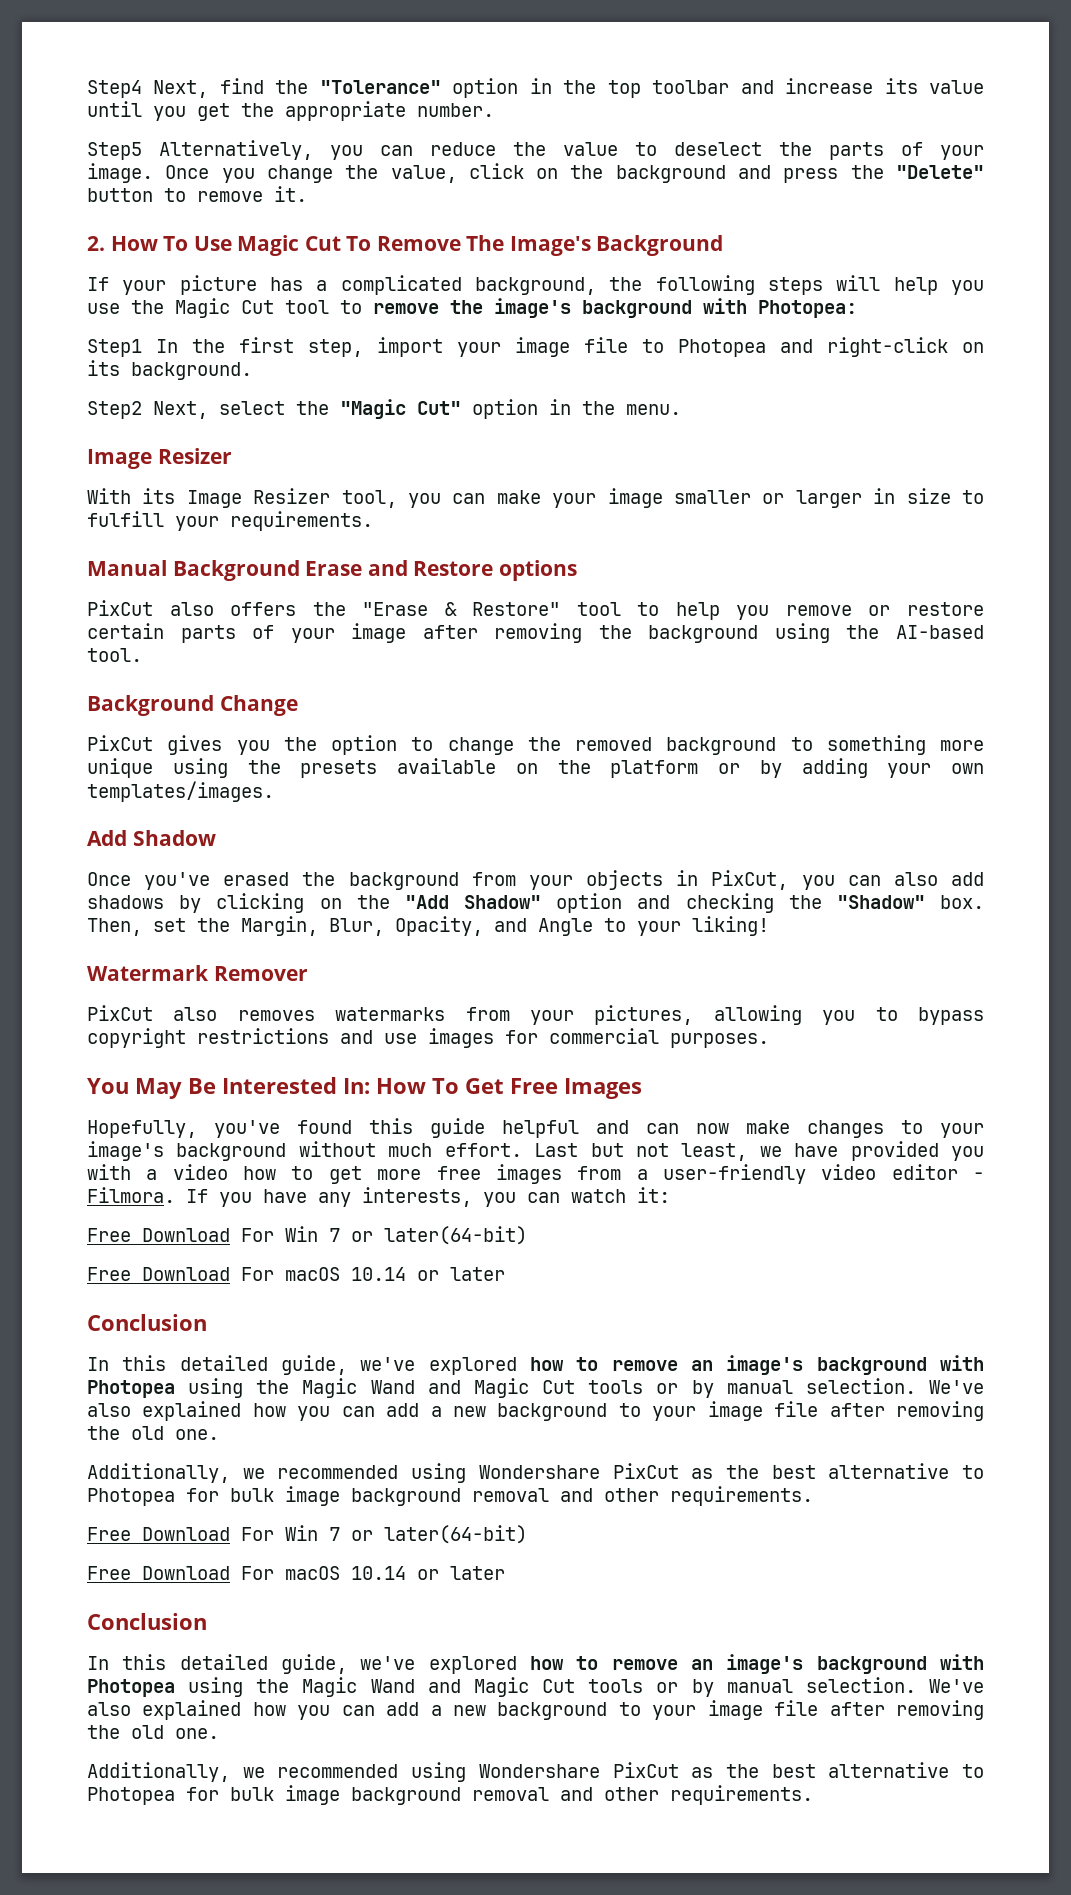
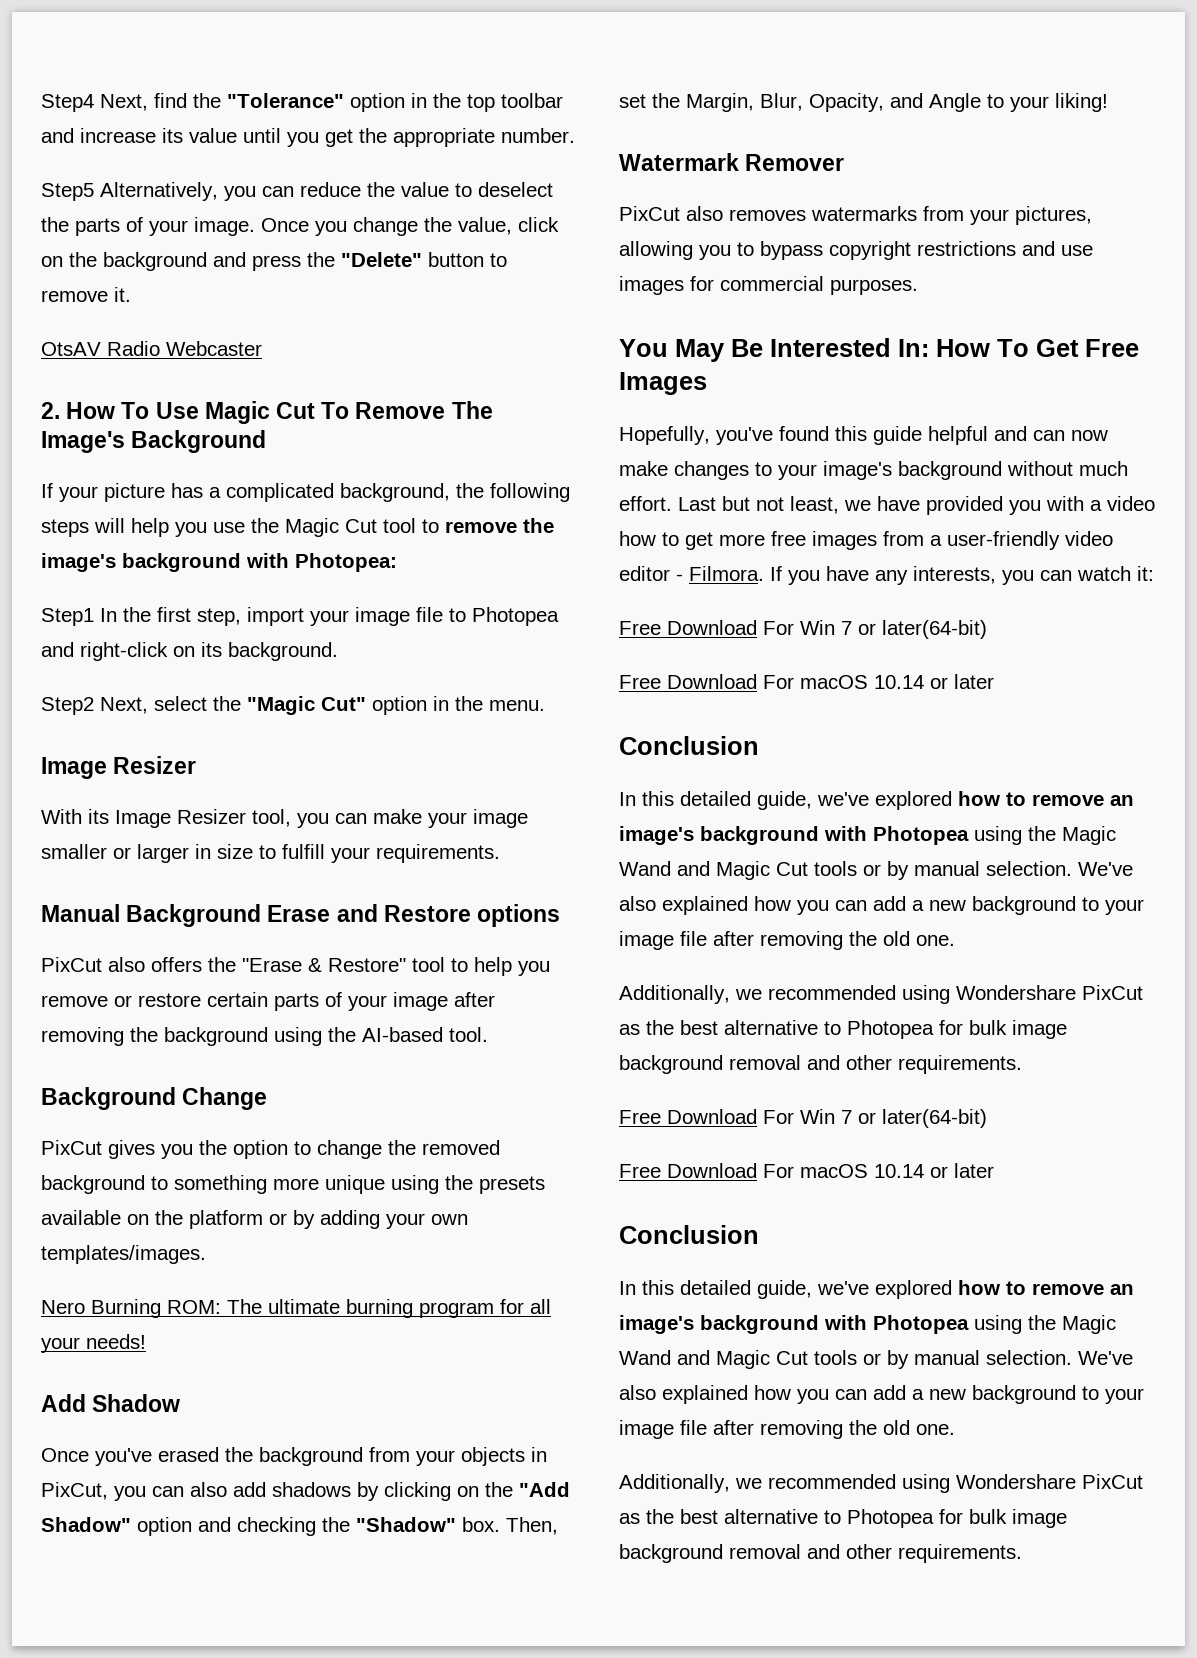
+ OtsAV Radio Webcaster
+ Nero Burning ROM: The ultimate burning program for all your needs!

